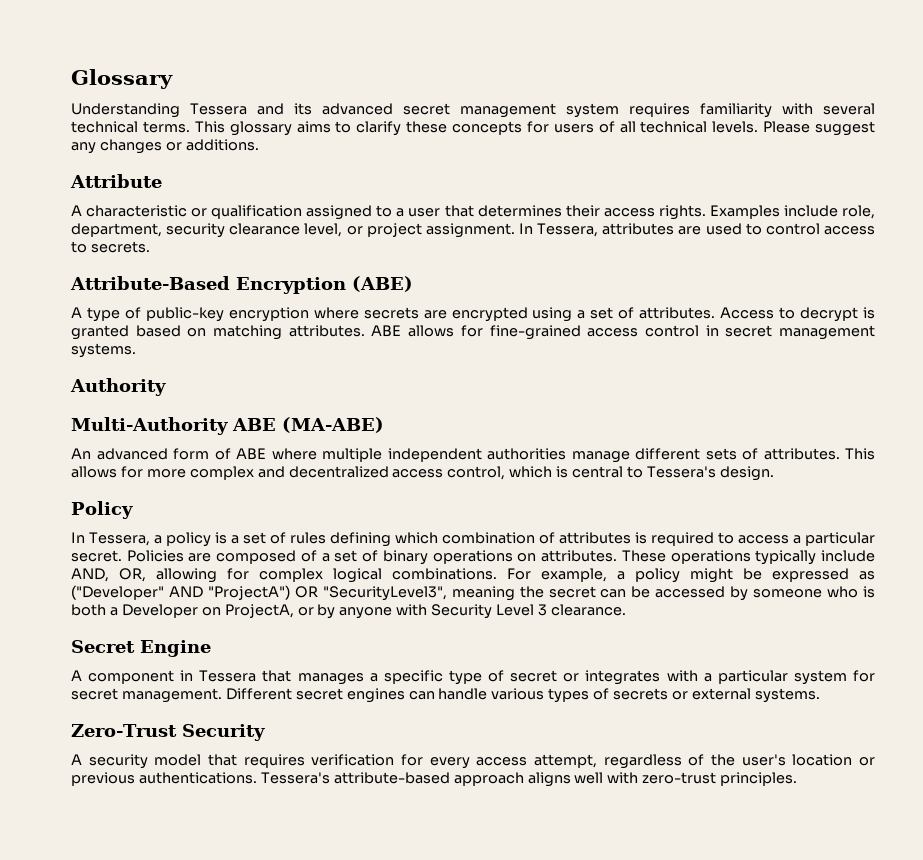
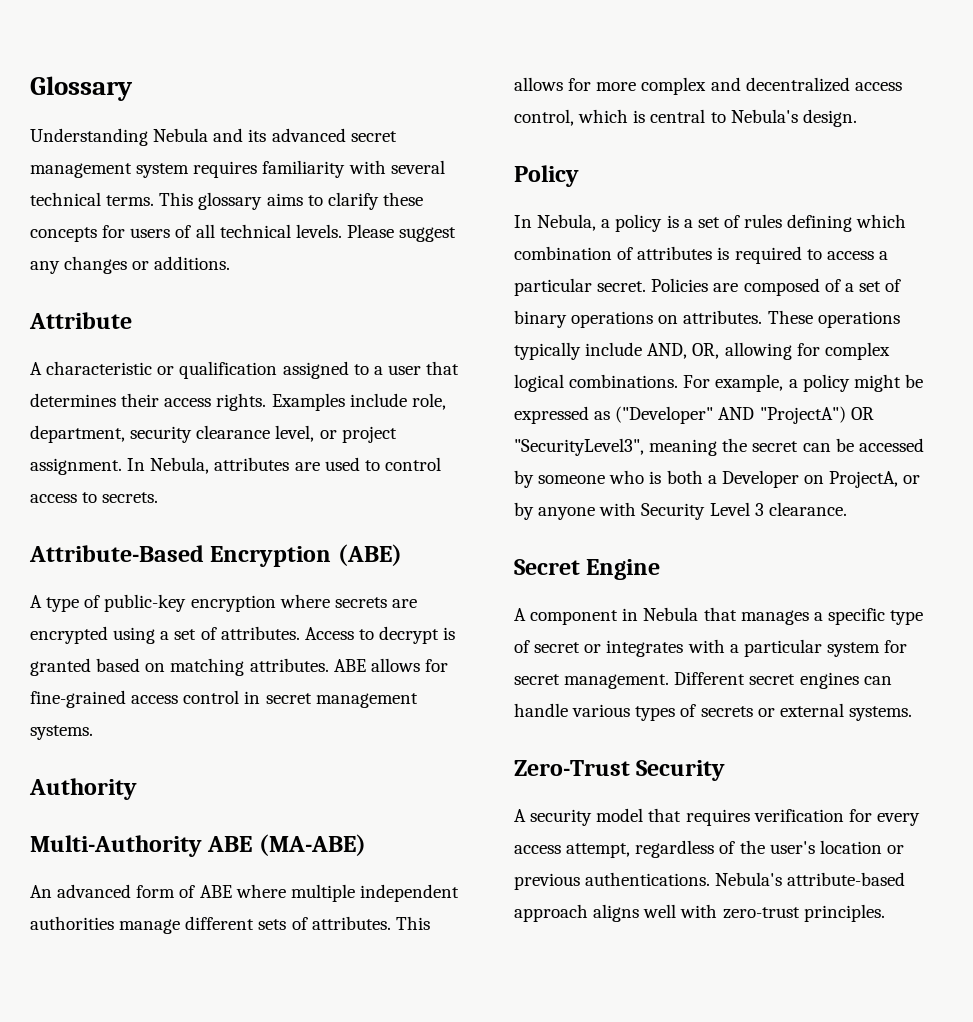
- Understanding Tessera and its advanced secret management system requires familiarity with several technical terms.
+ Understanding Nebula and its advanced secret management system requires familiarity with several technical terms.
- In Tessera, attributes are used to control access to secrets.
+ In Nebula, attributes are used to control access to secrets.
- This allows for more complex and decentralized access control, which is central to Tessera's design.
+ This allows for more complex and decentralized access control, which is central to Nebula's design.
- In Tessera, a policy is a set of rules defining which combination of attributes is required to access a particular secret.
+ In Nebula, a policy is a set of rules defining which combination of attributes is required to access a particular secret.
- A component in Tessera that manages a specific type of secret or integrates with a particular system for secret management.
+ A component in Nebula that manages a specific type of secret or integrates with a particular system for secret management.
- Tessera's attribute-based approach aligns well with zero-trust principles.
+ Nebula's attribute-based approach aligns well with zero-trust principles.

